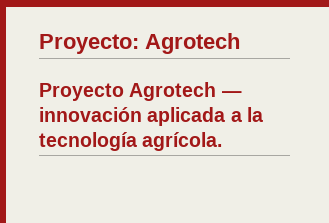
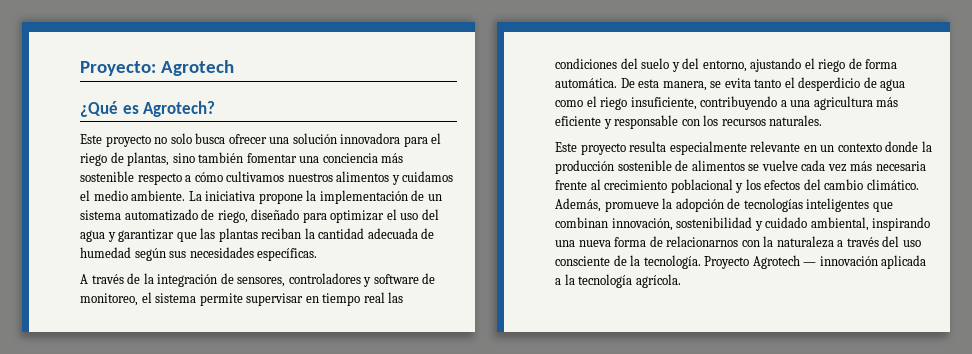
+ ¿Qué es Agrotech?
+ Este proyecto no solo busca ofrecer una solución innovadora para el riego de plantas, sino también fomentar una conciencia más sostenible respecto a cómo cultivamos nuestros alimentos y cuidamos el medio ambiente. La iniciativa propone la implementación de un sistema automatizado de riego, diseñado para optimizar el uso del agua y garantizar que las plantas reciban la cantidad adecuada de humedad según sus necesidades específicas.
+ A través de la integración de sensores, controladores y software de monitoreo, el sistema permite supervisar en tiempo real las condiciones del suelo y del entorno, ajustando el riego de forma automática. De esta manera, se evita tanto el desperdicio de agua como el riego insuficiente, contribuyendo a una agricultura más eficiente y responsable con los recursos naturales.
+ Este proyecto resulta especialmente relevante en un contexto donde la producción sostenible de alimentos se vuelve cada vez más necesaria frente al crecimiento poblacional y los efectos del cambio climático. Además, promueve la adopción de tecnologías inteligentes que combinan innovación, sostenibilidad y cuidado ambiental, inspirando una nueva forma de relacionarnos con la naturaleza a través del uso consciente de la tecnología.

